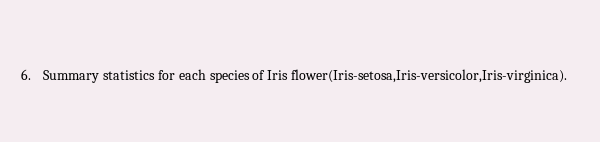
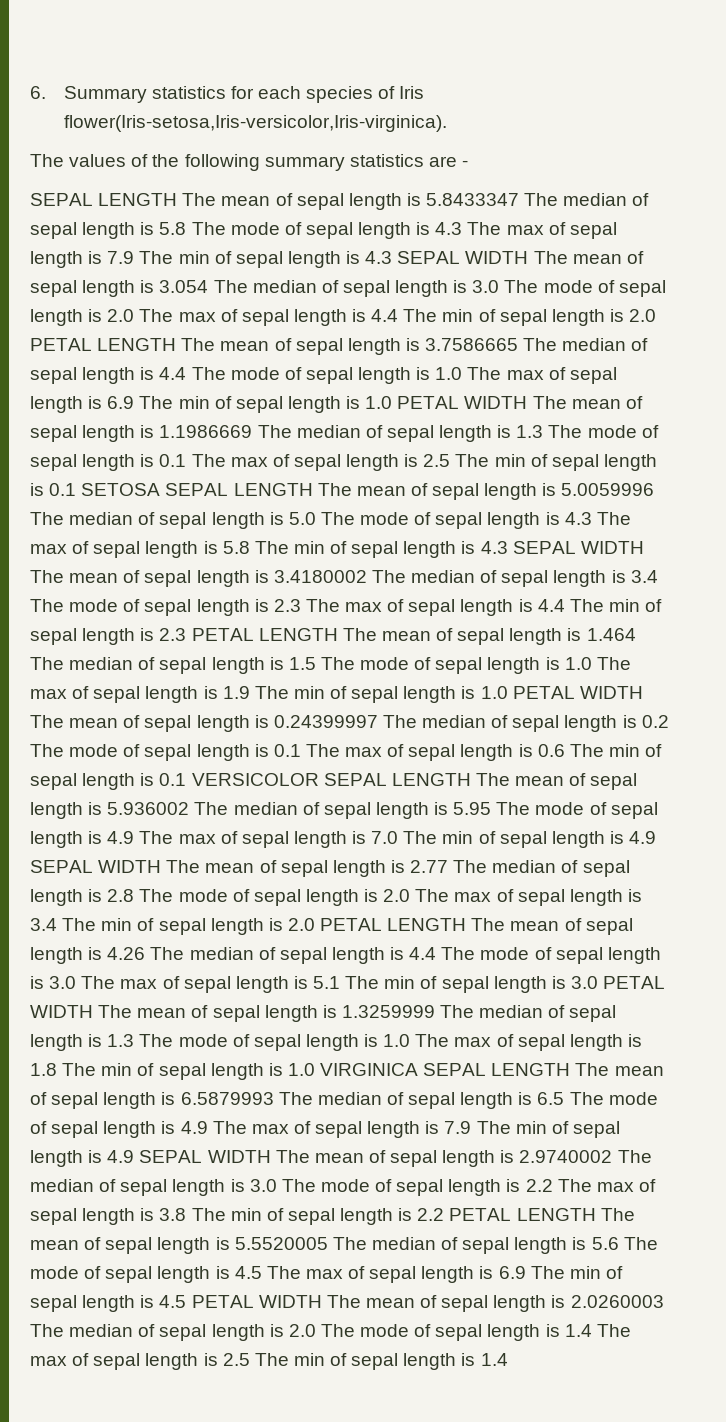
+ The values of the following summary statistics are -
+ SEPAL LENGTH The mean of sepal length is 5.8433347 The median of sepal length is 5.8 The mode of sepal length is 4.3 The max of sepal length is 7.9 The min of sepal length is 4.3 SEPAL WIDTH The mean of sepal length is 3.054 The median of sepal length is 3.0 The mode of sepal length is 2.0 The max of sepal length is 4.4 The min of sepal length is 2.0 PETAL LENGTH The mean of sepal length is 3.7586665 The median of sepal length is 4.4 The mode of sepal length is 1.0 The max of sepal length is 6.9 The min of sepal length is 1.0 PETAL WIDTH The mean of sepal length is 1.1986669 The median of sepal length is 1.3 The mode of sepal length is 0.1 The max of sepal length is 2.5 The min of sepal length is 0.1 SETOSA SEPAL LENGTH The mean of sepal length is 5.0059996 The median of sepal length is 5.0 The mode of sepal length is 4.3 The max of sepal length is 5.8 The min of sepal length is 4.3 SEPAL WIDTH The mean of sepal length is 3.4180002 The median of sepal length is 3.4 The mode of sepal length is 2.3 The max of sepal length is 4.4 The min of sepal length is 2.3 PETAL LENGTH The mean of sepal length is 1.464 The median of sepal length is 1.5 The mode of sepal length is 1.0 The max of sepal length is 1.9 The min of sepal length is 1.0 PETAL WIDTH The mean of sepal length is 0.24399997 The median of sepal length is 0.2 The mode of sepal length is 0.1 The max of sepal length is 0.6 The min of sepal length is 0.1 VERSICOLOR SEPAL LENGTH The mean of sepal length is 5.936002 The median of sepal length is 5.95 The mode of sepal length is 4.9 The max of sepal length is 7.0 The min of sepal length is 4.9 SEPAL WIDTH The mean of sepal length is 2.77 The median of sepal length is 2.8 The mode of sepal length is 2.0 The max of sepal length is 3.4 The min of sepal length is 2.0 PETAL LENGTH The mean of sepal length is 4.26 The median of sepal length is 4.4 The mode of sepal length is 3.0 The max of sepal length is 5.1 The min of sepal length is 3.0 PETAL WIDTH The mean of sepal length is 1.3259999 The median of sepal length is 1.3 The mode of sepal length is 1.0 The max of sepal length is 1.8 The min of sepal length is 1.0 VIRGINICA SEPAL LENGTH The mean of sepal length is 6.5879993 The median of sepal length is 6.5 The mode of sepal length is 4.9 The max of sepal length is 7.9 The min of sepal length is 4.9 SEPAL WIDTH The mean of sepal length is 2.9740002 The median of sepal length is 3.0 The mode of sepal length is 2.2 The max of sepal length is 3.8 The min of sepal length is 2.2 PETAL LENGTH The mean of sepal length is 5.5520005 The median of sepal length is 5.6 The mode of sepal length is 4.5 The max of sepal length is 6.9 The min of sepal length is 4.5 PETAL WIDTH The mean of sepal length is 2.0260003 The median of sepal length is 2.0 The mode of sepal length is 1.4 The max of sepal length is 2.5 The min of sepal length is 1.4

